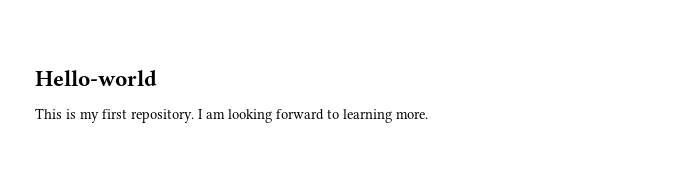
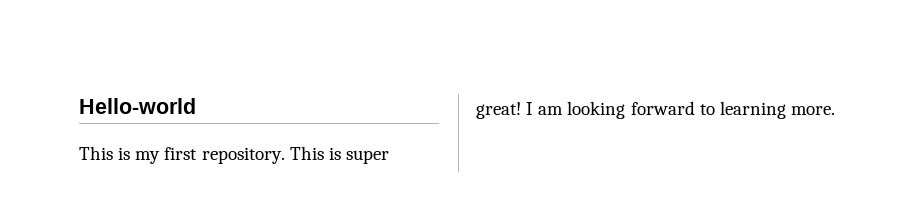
+ This is super great!

